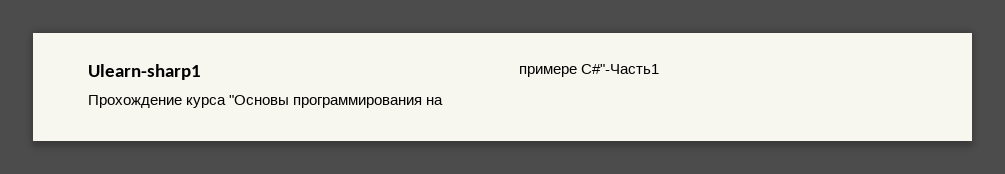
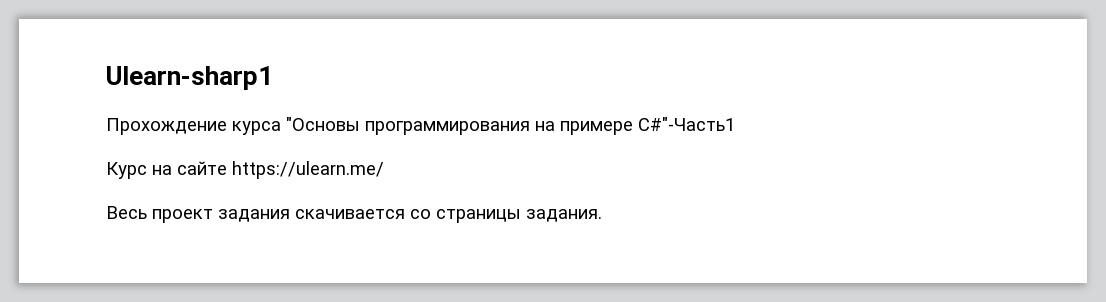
+ Курс на сайте https://ulearn.me/
+ Весь проект задания скачивается со страницы задания.

